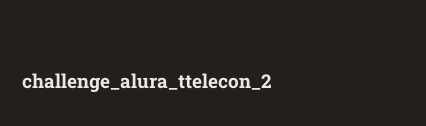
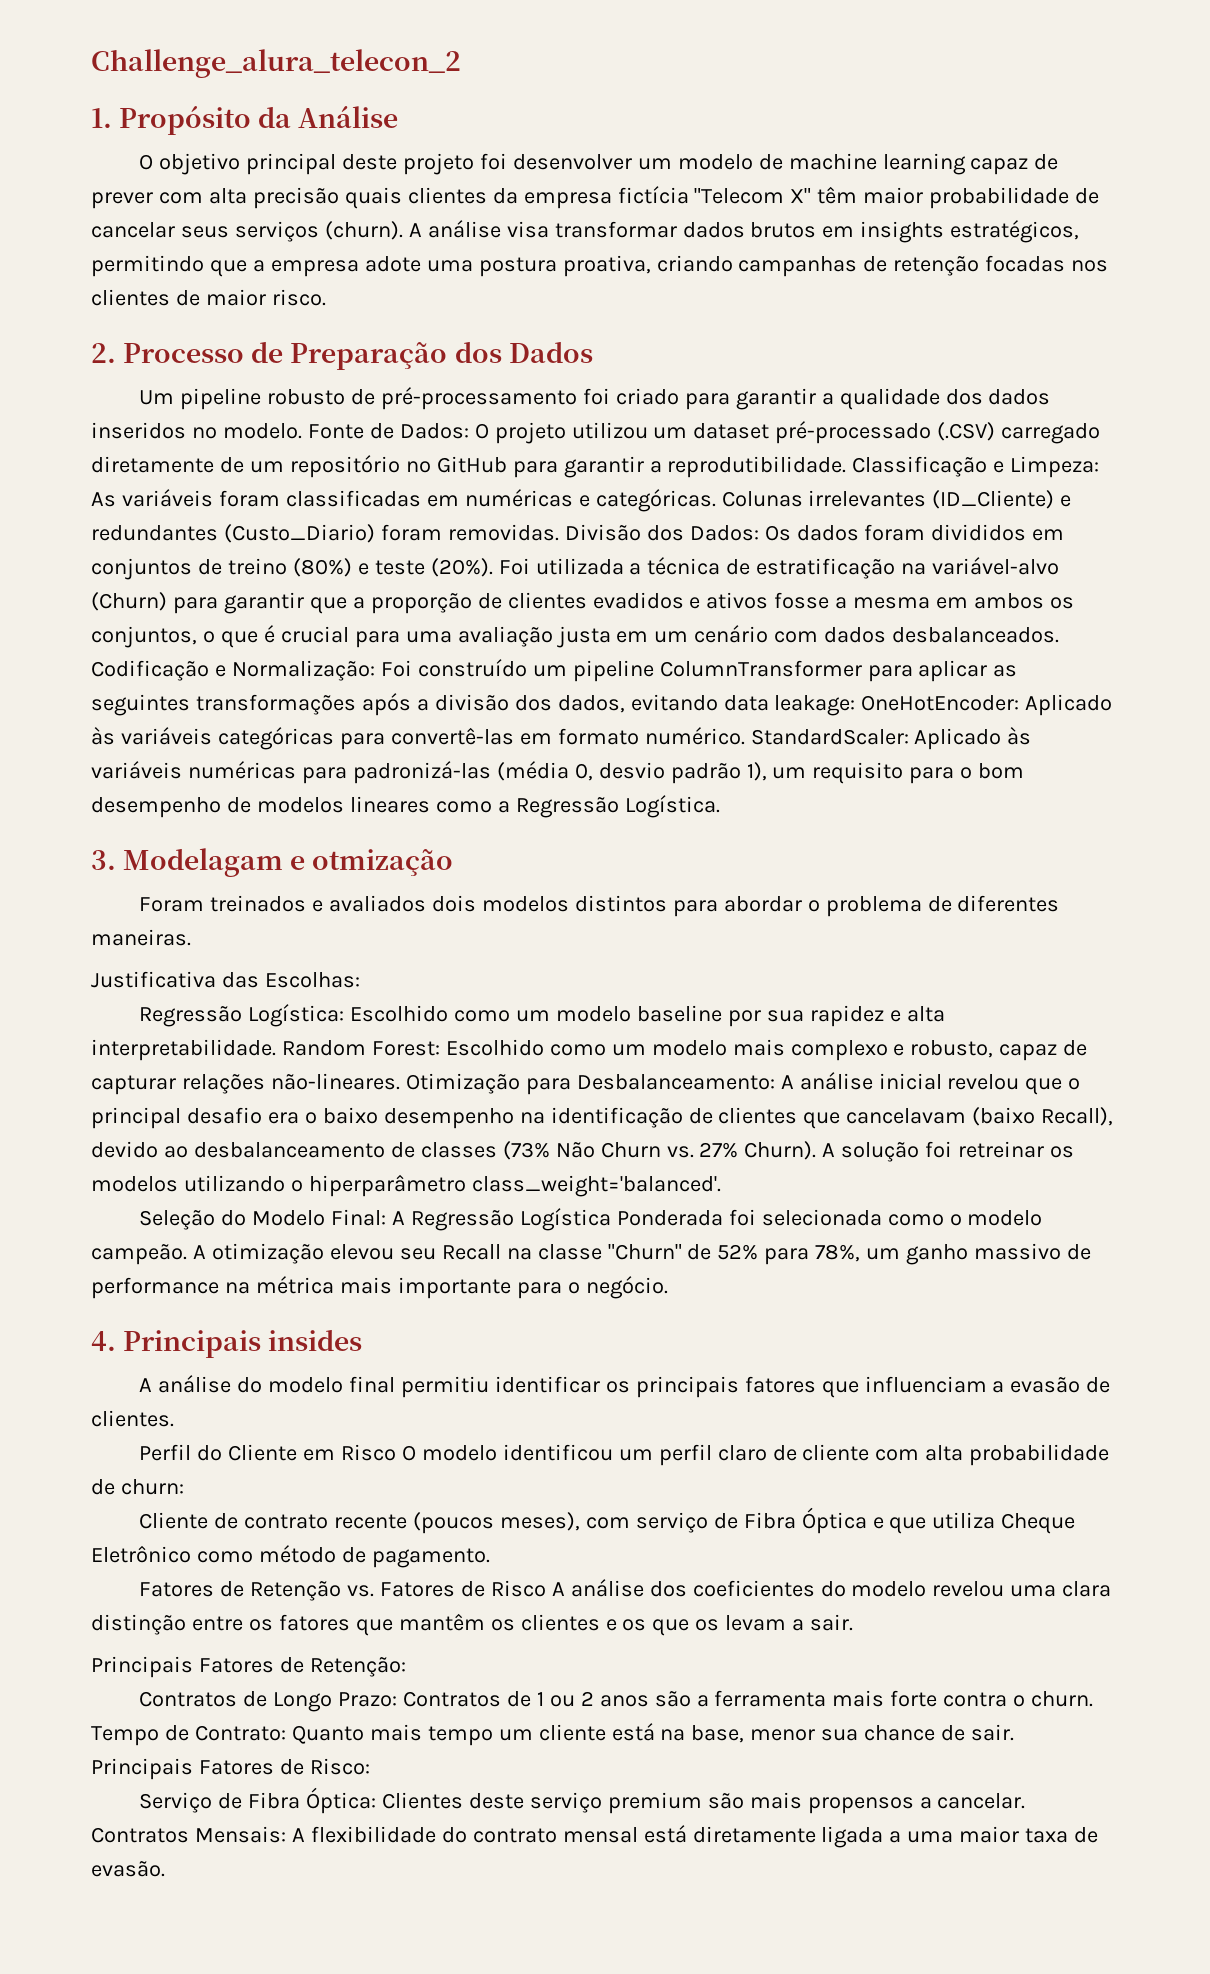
- challenge_alura_ttelecon_2
+ Challenge_alura_telecon_2
+ 1. Propósito da Análise
+ O objetivo principal deste projeto foi desenvolver um modelo de machine learning capaz de prever com alta precisão quais clientes da empresa fictícia "Telecom X" têm maior probabilidade de cancelar seus serviços (churn). A análise visa transformar dados brutos em insights estratégicos, permitindo que a empresa adote uma postura proativa, criando campanhas de retenção focadas nos clientes de maior risco.
+ 2. Processo de Preparação dos Dados
+ Um pipeline robusto de pré-processamento foi criado para garantir a qualidade dos dados inseridos no modelo. Fonte de Dados: O projeto utilizou um dataset pré-processado (.CSV) carregado diretamente de um repositório no GitHub para garantir a reprodutibilidade. Classificação e Limpeza: As variáveis foram classificadas em numéricas e categóricas. Colunas irrelevantes (ID_Cliente) e redundantes (Custo_Diario) foram removidas. Divisão dos Dados: Os dados foram divididos em conjuntos de treino (80%) e teste (20%). Foi utilizada a técnica de estratificação na variável-alvo (Churn) para garantir que a proporção de clientes evadidos e ativos fosse a mesma em ambos os conjuntos, o que é crucial para uma avaliação justa em um cenário com dados desbalanceados. Codificação e Normalização: Foi construído um pipeline ColumnTransformer para aplicar as seguintes transformações após a divisão dos dados, evitando data leakage: OneHotEncoder: Aplicado às variáveis categóricas para convertê-las em formato numérico. StandardScaler: Aplicado às variáveis numéricas para padronizá-las (média 0, desvio padrão 1), um requisito para o bom desempenho de modelos lineares como a Regressão Logística.
+ 3. Modelagam e otmização
+ Foram treinados e avaliados dois modelos distintos para abordar o problema de diferentes maneiras.
+ Justificativa das Escolhas:
+ Regressão Logística: Escolhido como um modelo baseline por sua rapidez e alta interpretabilidade. Random Forest: Escolhido como um modelo mais complexo e robusto, capaz de capturar relações não-lineares. Otimização para Desbalanceamento: A análise inicial revelou que o principal desafio era o baixo desempenho na identificação de clientes que cancelavam (baixo Recall), devido ao desbalanceamento de classes (73% Não Churn vs. 27% Churn). A solução foi retreinar os modelos utilizando o hiperparâmetro class_weight='balanced'.
+ Seleção do Modelo Final: A Regressão Logística Ponderada foi selecionada como o modelo campeão. A otimização elevou seu Recall na classe "Churn" de 52% para 78%, um ganho massivo de performance na métrica mais importante para o negócio.
+ 4. Principais insides
+ A análise do modelo final permitiu identificar os principais fatores que influenciam a evasão de clientes.
+ Perfil do Cliente em Risco O modelo identificou um perfil claro de cliente com alta probabilidade de churn:
+ Cliente de contrato recente (poucos meses), com serviço de Fibra Óptica e que utiliza Cheque Eletrônico como método de pagamento.
+ Fatores de Retenção vs. Fatores de Risco A análise dos coeficientes do modelo revelou uma clara distinção entre os fatores que mantêm os clientes e os que os levam a sair.
+ Principais Fatores de Retenção:
+ Contratos de Longo Prazo: Contratos de 1 ou 2 anos são a ferramenta mais forte contra o churn. Tempo de Contrato: Quanto mais tempo um cliente está na base, menor sua chance de sair. Principais Fatores de Risco:
+ Serviço de Fibra Óptica: Clientes deste serviço premium são mais propensos a cancelar. Contratos Mensais: A flexibilidade do contrato mensal está diretamente ligada a uma maior taxa de evasão.

